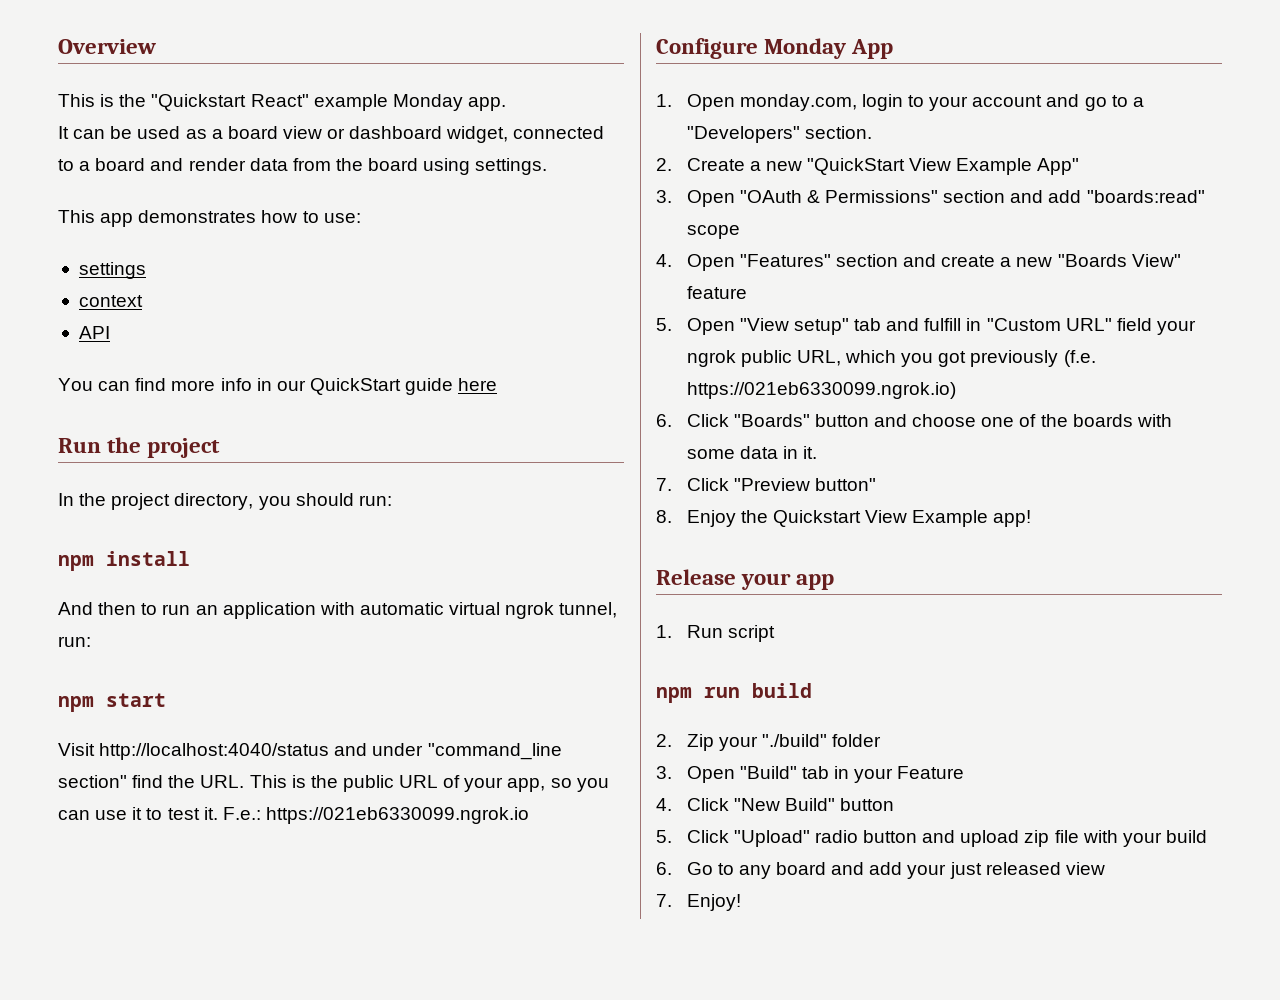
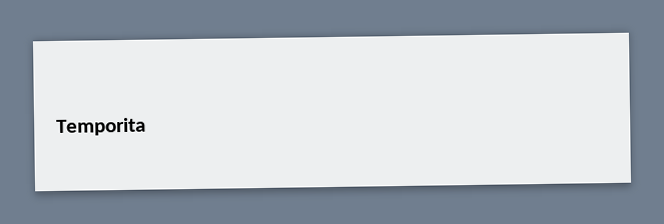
- Overview
- This is the "Quickstart React" example Monday app.
- It can be used as a board view or dashboard widget, connected to a board and render data from the board using settings.
- This app demonstrates how to use:
- settings
- context
- API
- You can find more info in our QuickStart guide here
- Run the project
- In the project directory, you should run:
- npm install
- And then to run an application with automatic virtual ngrok tunnel, run:
- npm start
- Visit http://localhost:4040/status and under "command_line section" find the URL. This is the public URL of your app, so you can use it to test it. F.e.: https://021eb6330099.ngrok.io
- Configure Monday App
- 1. Open monday.com, login to your account and go to a "Developers" section.
- 2. Create a new "QuickStart View Example App"
- 3. Open "OAuth & Permissions" section and add "boards:read" scope
- 4. Open "Features" section and create a new "Boards View" feature
- 5. Open "View setup" tab and fulfill in "Custom URL" field your ngrok public URL, which you got previously (f.e. https://021eb6330099.ngrok.io)
- 6. Click "Boards" button and choose one of the boards with some data in it.
- 7. Click "Preview button"
- 8. Enjoy the Quickstart View Example app!
- Release your app
- 1. Run script
- npm run build
- 2. Zip your "./build" folder
- 3. Open "Build" tab in your Feature
- 4. Click "New Build" button
- 5. Click "Upload" radio button and upload zip file with your build
- 6. Go to any board and add your just released view
- 7. Enjoy!
+ Temporita

